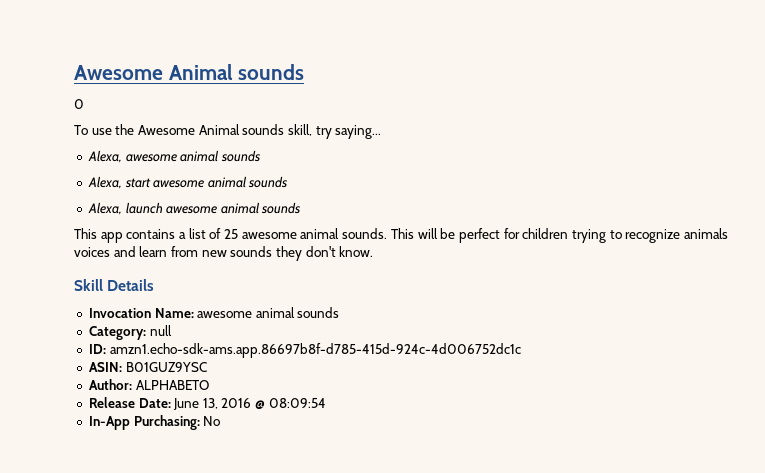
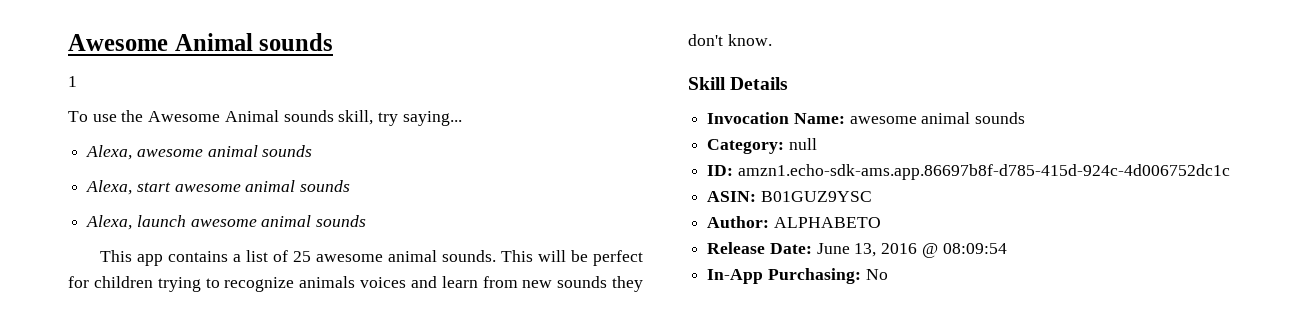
- 0
+ 1

